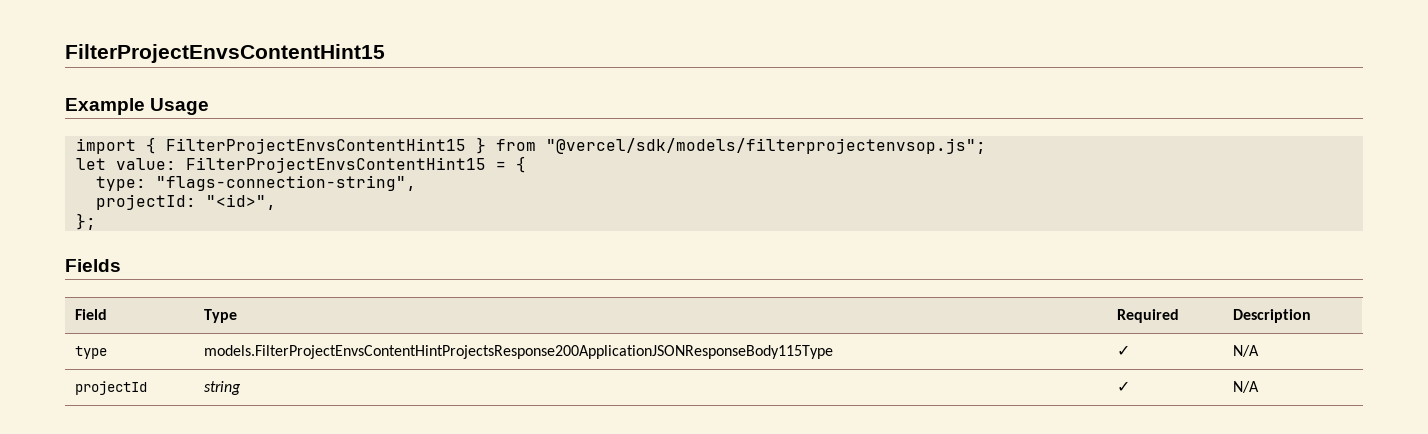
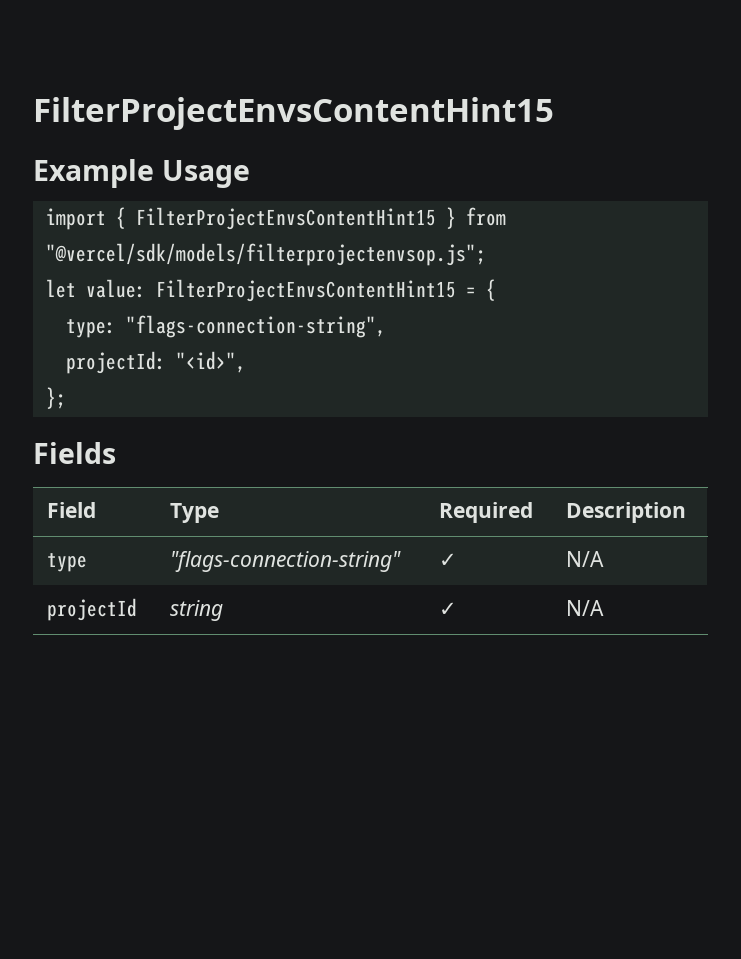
- type | models.FilterProjectEnvsContentHintProjectsResponse200ApplicationJSONResponseBody115Type | ✓ | N/A
+ type | "flags-connection-string" | ✓ | N/A

